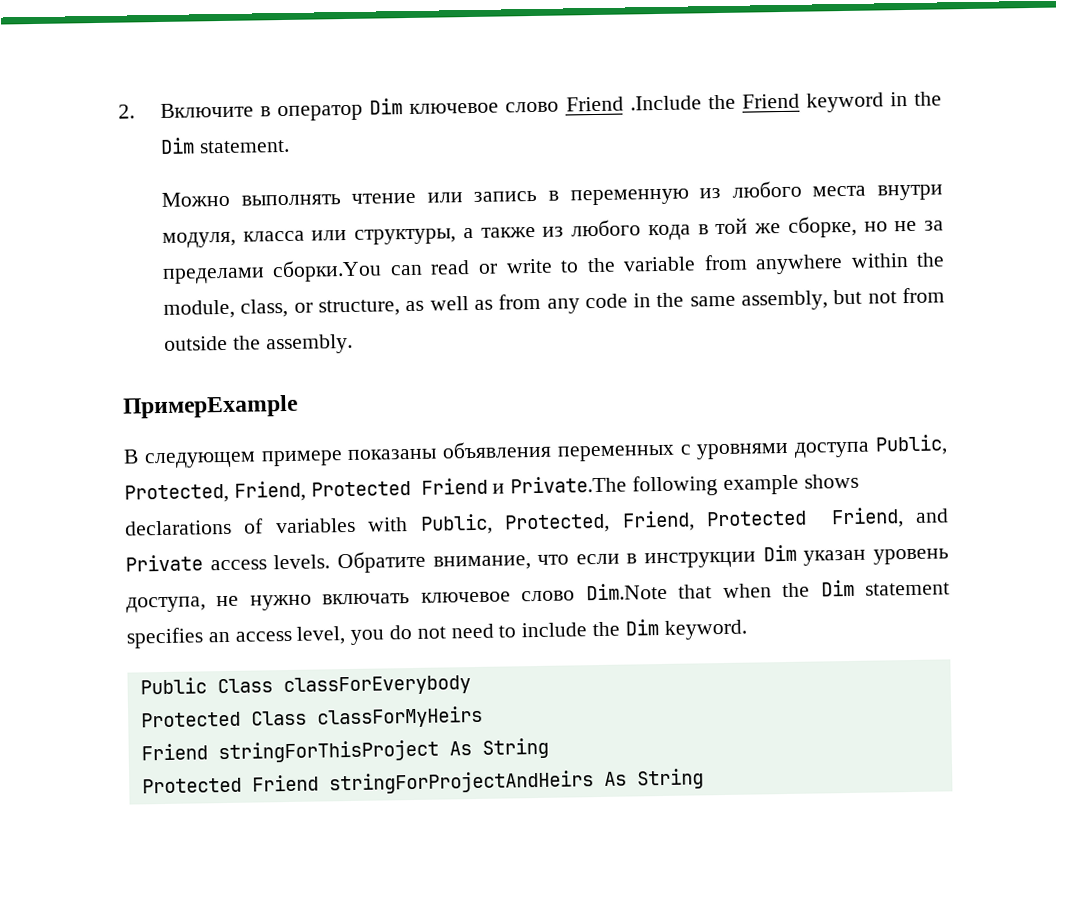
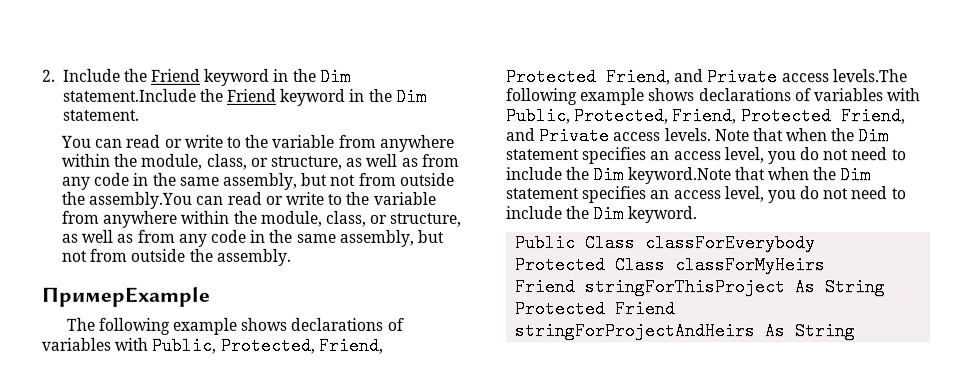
- 2. Включите в оператор Dim ключевое слово Friend .Include the Friend keyword in the Dim statement.
+ 2. Include the Friend keyword in the Dim statement.Include the Friend keyword in the Dim statement.
- Можно выполнять чтение или запись в переменную из любого места внутри модуля, класса или структуры, а также из любого кода в той же сборке, но не за пределами сборки.You can read or write to the variable from anywhere within the module, class, or structure, as well as from any code in the same assembly, but not from outside the assembly.
+ You can read or write to the variable from anywhere within the module, class, or structure, as well as from any code in the same assembly, but not from outside the assembly.You can read or write to the variable from anywhere within the module, class, or structure, as well as from any code in the same assembly, but not from outside the assembly.
- В следующем примере показаны объявления переменных с уровнями доступа Public, Protected, Friend, Protected Friend и Private.The following example shows declarations of variables with Public, Protected, Friend, Protected Friend, and Private access levels.
+ The following example shows declarations of variables with Public, Protected, Friend, Protected Friend, and Private access levels.The following example shows declarations of variables with Public, Protected, Friend, Protected Friend, and Private access levels.
- Обратите внимание, что если в инструкции Dim указан уровень доступа, не нужно включать ключевое слово Dim.Note that when the Dim statement specifies an access level, you do not need to include the Dim keyword.
+ Note that when the Dim statement specifies an access level, you do not need to include the Dim keyword.Note that when the Dim statement specifies an access level, you do not need to include the Dim keyword.

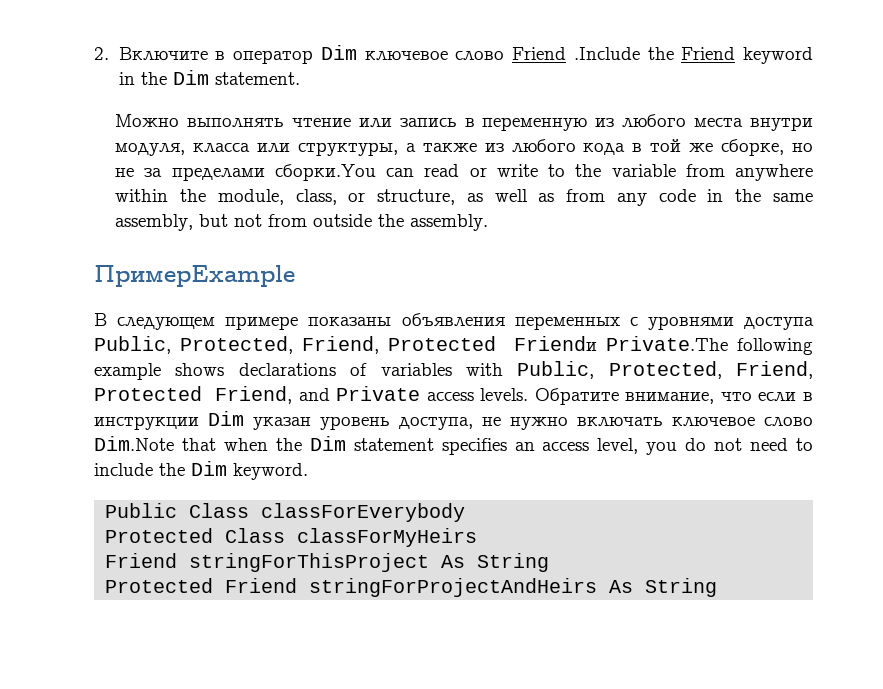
- 2. Include the Friend keyword in the Dim statement.Include the Friend keyword in the Dim statement.
+ 2. Включите в оператор Dim ключевое слово Friend .Include the Friend keyword in the Dim statement.
- You can read or write to the variable from anywhere within the module, class, or structure, as well as from any code in the same assembly, but not from outside the assembly.You can read or write to the variable from anywhere within the module, class, or structure, as well as from any code in the same assembly, but not from outside the assembly.
+ Можно выполнять чтение или запись в переменную из любого места внутри модуля, класса или структуры, а также из любого кода в той же сборке, но не за пределами сборки.You can read or write to the variable from anywhere within the module, class, or structure, as well as from any code in the same assembly, but not from outside the assembly.
- The following example shows declarations of variables with Public, Protected, Friend, Protected Friend, and Private access levels.The following example shows declarations of variables with Public, Protected, Friend, Protected Friend, and Private access levels.
+ В следующем примере показаны объявления переменных с уровнями доступа Public, Protected, Friend, Protected Friendи Private.The following example shows declarations of variables with Public, Protected, Friend, Protected Friend, and Private access levels.
- Note that when the Dim statement specifies an access level, you do not need to include the Dim keyword.Note that when the Dim statement specifies an access level, you do not need to include the Dim keyword.
+ Обратите внимание, что если в инструкции Dim указан уровень доступа, не нужно включать ключевое слово Dim.Note that when the Dim statement specifies an access level, you do not need to include the Dim keyword.

